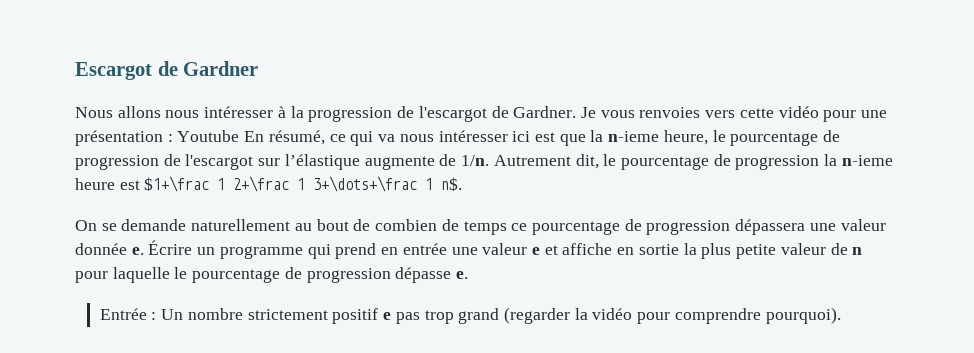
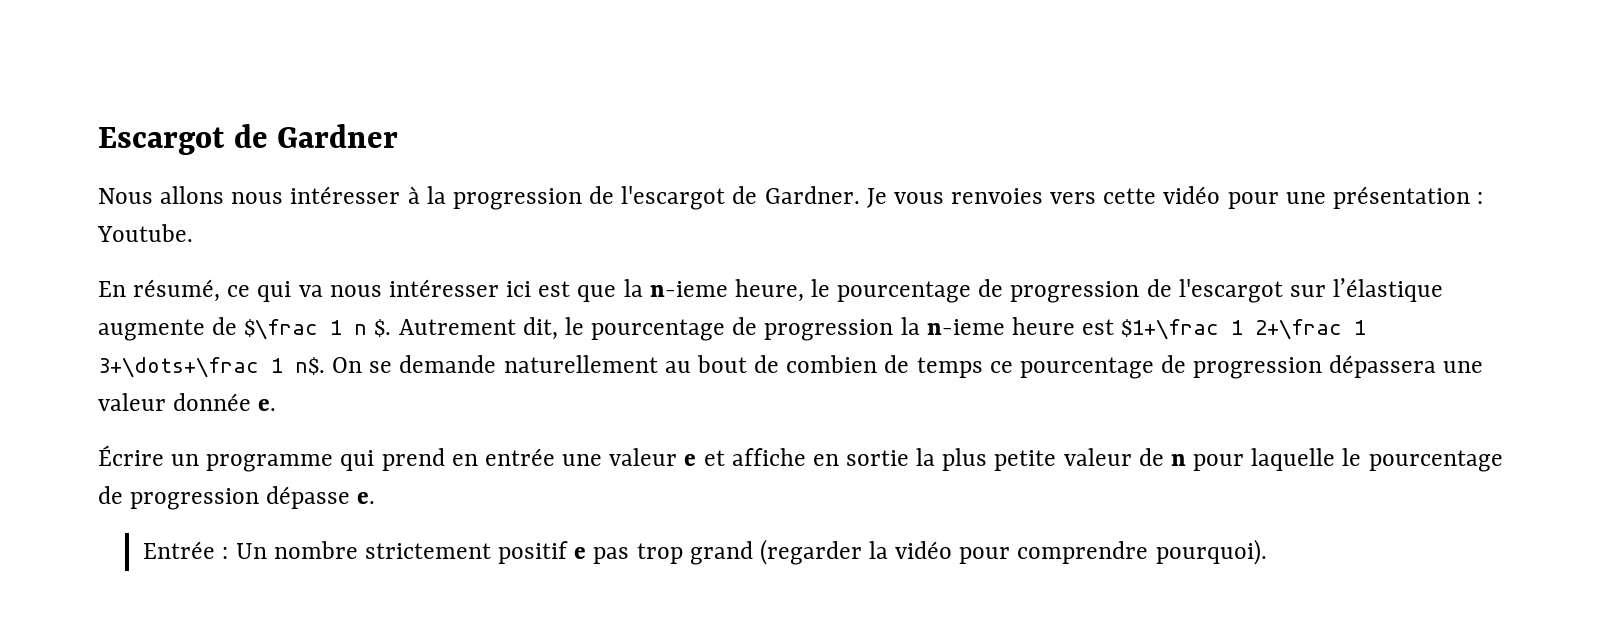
- Je vous renvoies vers cette vidéo pour une présentation : Youtube En résumé, ce qui va nous intéresser ici est que la n-ieme heure, le pourcentage de progression de l'escargot sur l’élastique augmente de 1/n.
+ Je vous renvoies vers cette vidéo pour une présentation : Youtube.
+ En résumé, ce qui va nous intéresser ici est que la n-ieme heure, le pourcentage de progression de l'escargot sur l’élastique augmente de $\frac 1 n $.
- Autrement dit, le pourcentage de progression la n-ieme heure est $1+\frac 1 2+\frac 1 3+\dots+\frac 1 n$.
- On se demande naturellement au bout de combien de temps ce pourcentage de progression dépassera une valeur donnée e. Écrire un programme qui prend en entrée une valeur e et affiche en sortie la plus petite valeur de n pour laquelle le pourcentage de progression dépasse e.
+ Autrement dit, le pourcentage de progression la n-ieme heure est $1+\frac 1 2+\frac 1 3+\dots+\frac 1 n$. On se demande naturellement au bout de combien de temps ce pourcentage de progression dépassera une valeur donnée e.
+ Écrire un programme qui prend en entrée une valeur e et affiche en sortie la plus petite valeur de n pour laquelle le pourcentage de progression dépasse e.

